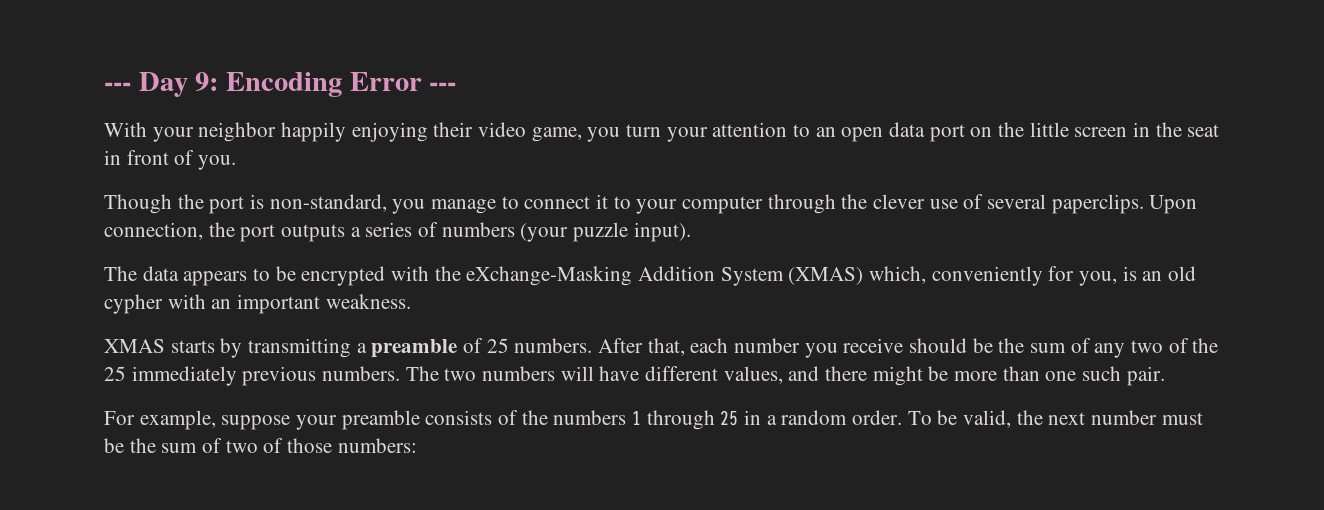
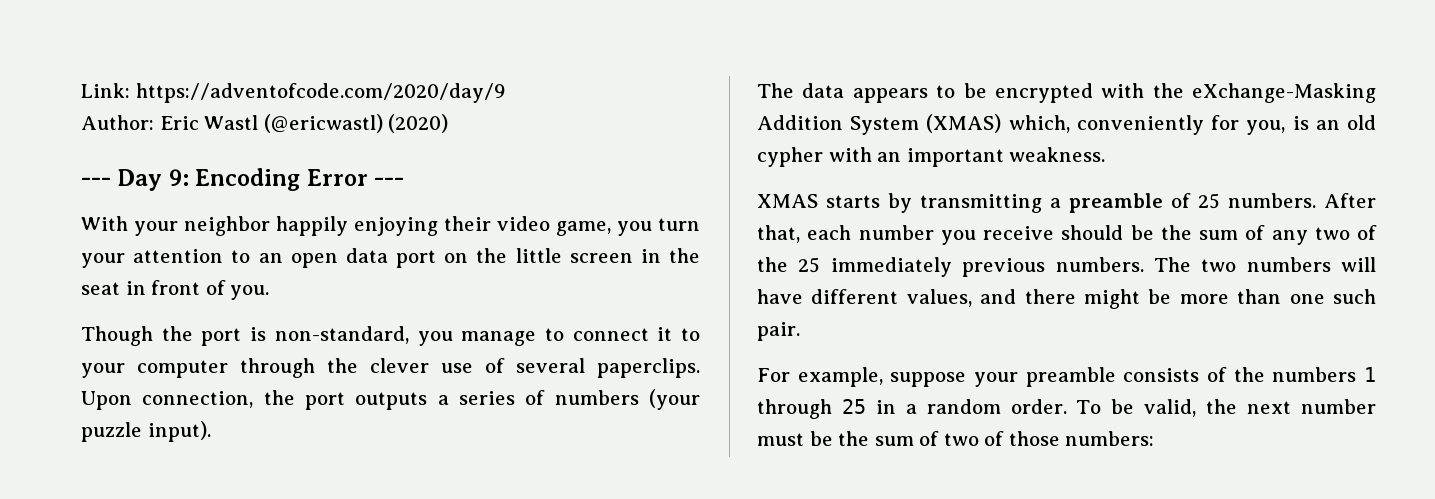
+ Link: https://adventofcode.com/2020/day/9
+ Author: Eric Wastl (@ericwastl) (2020)

